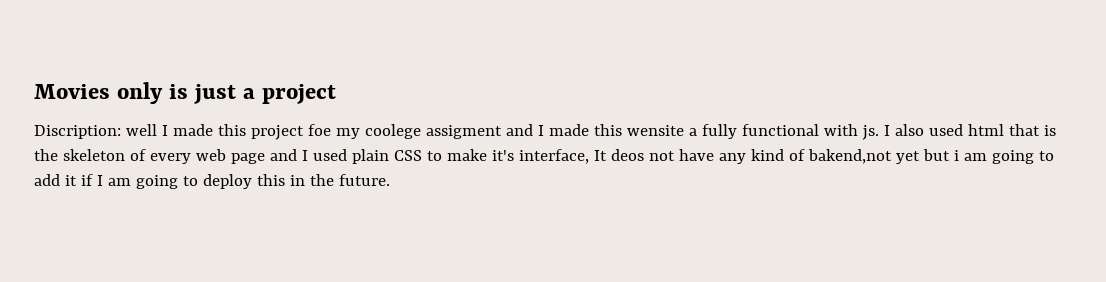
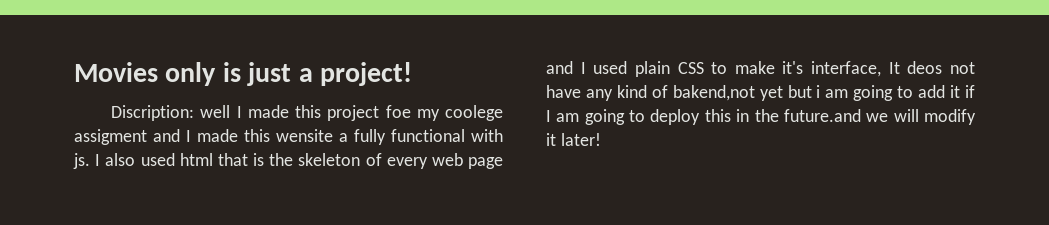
- Movies only is just a project
+ Movies only is just a project!
- I also used html that is the skeleton of every web page and I used plain CSS to make it's interface, It deos not have any kind of bakend,not yet but i am going to add it if I am going to deploy this in the future.
+ I also used html that is the skeleton of every web page and I used plain CSS to make it's interface, It deos not have any kind of bakend,not yet but i am going to add it if I am going to deploy this in the future.and we will modify it later!

